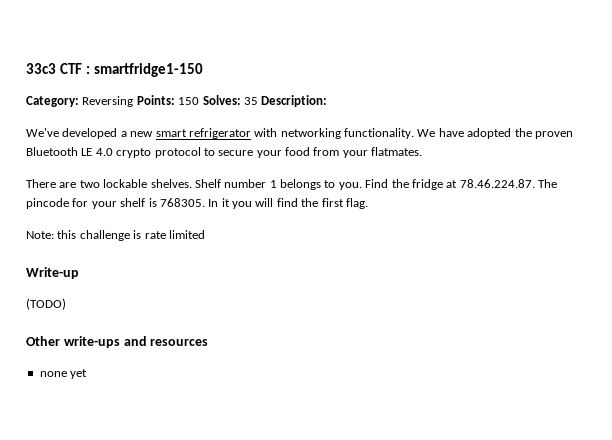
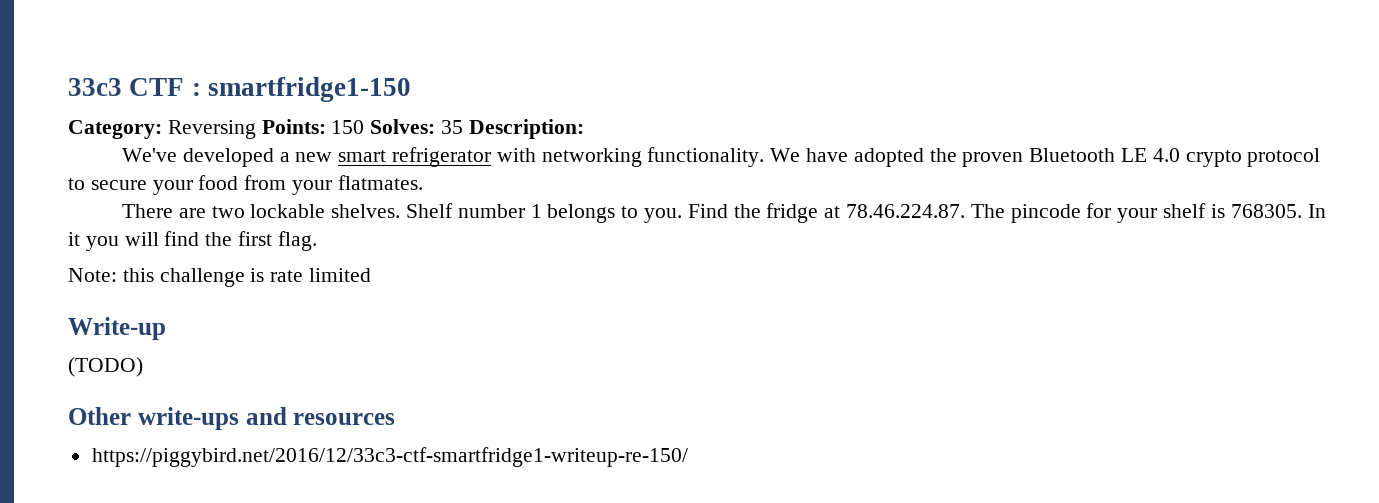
- none yet
+ https://piggybird.net/2016/12/33c3-ctf-smartfridge1-writeup-re-150/

